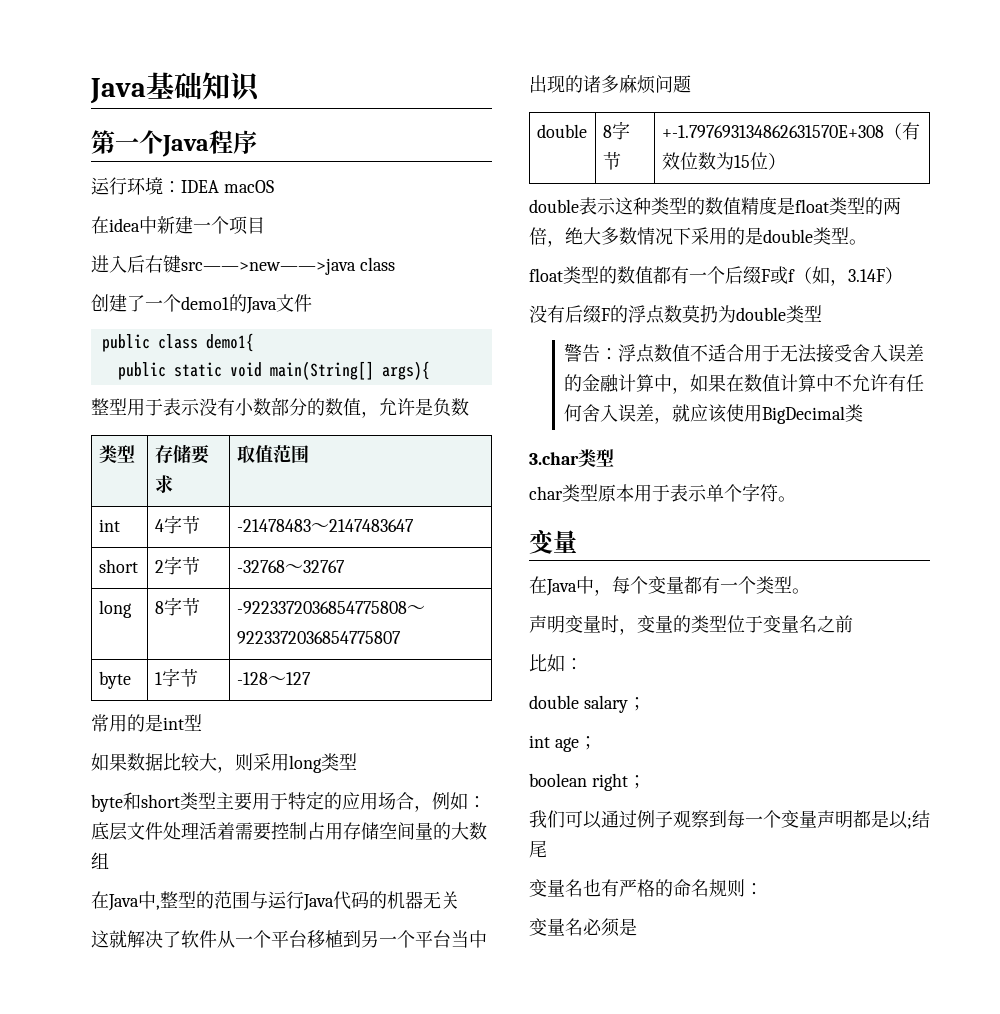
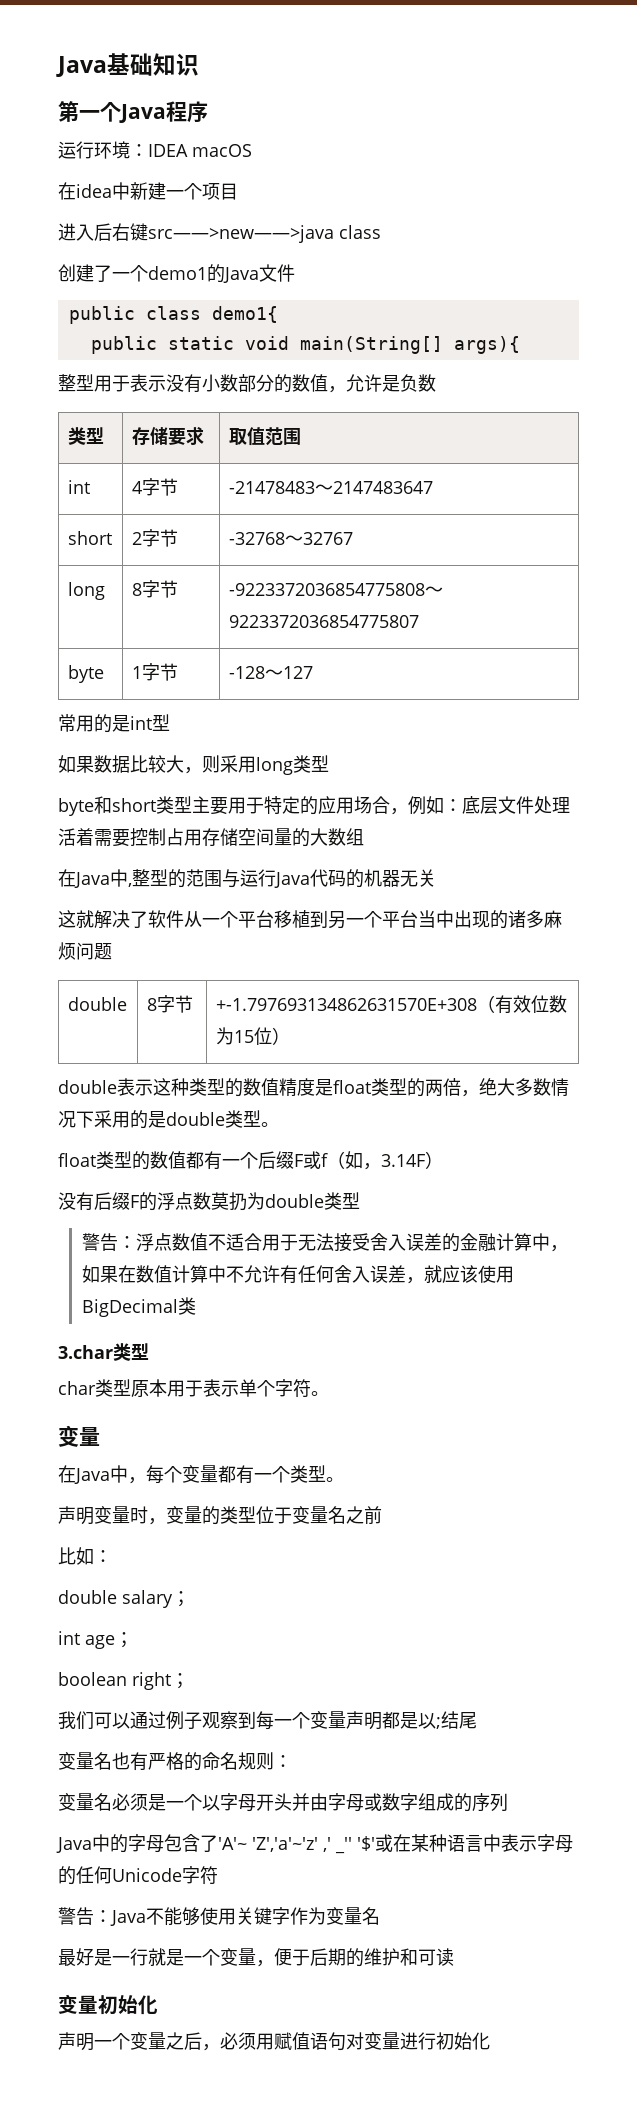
- 变量名必须是
+ 变量名必须是一个以字母开头并由字母或数字组成的序列
+ Java中的字母包含了'A'~ 'Z','a'~'z' ,' _'' '$'或在某种语言中表示字母的任何Unicode字符
+ 警告：Java不能够使用关键字作为变量名
+ 最好是一行就是一个变量，便于后期的维护和可读
+ 变量初始化
+ 声明一个变量之后，必须用赋值语句对变量进行初始化

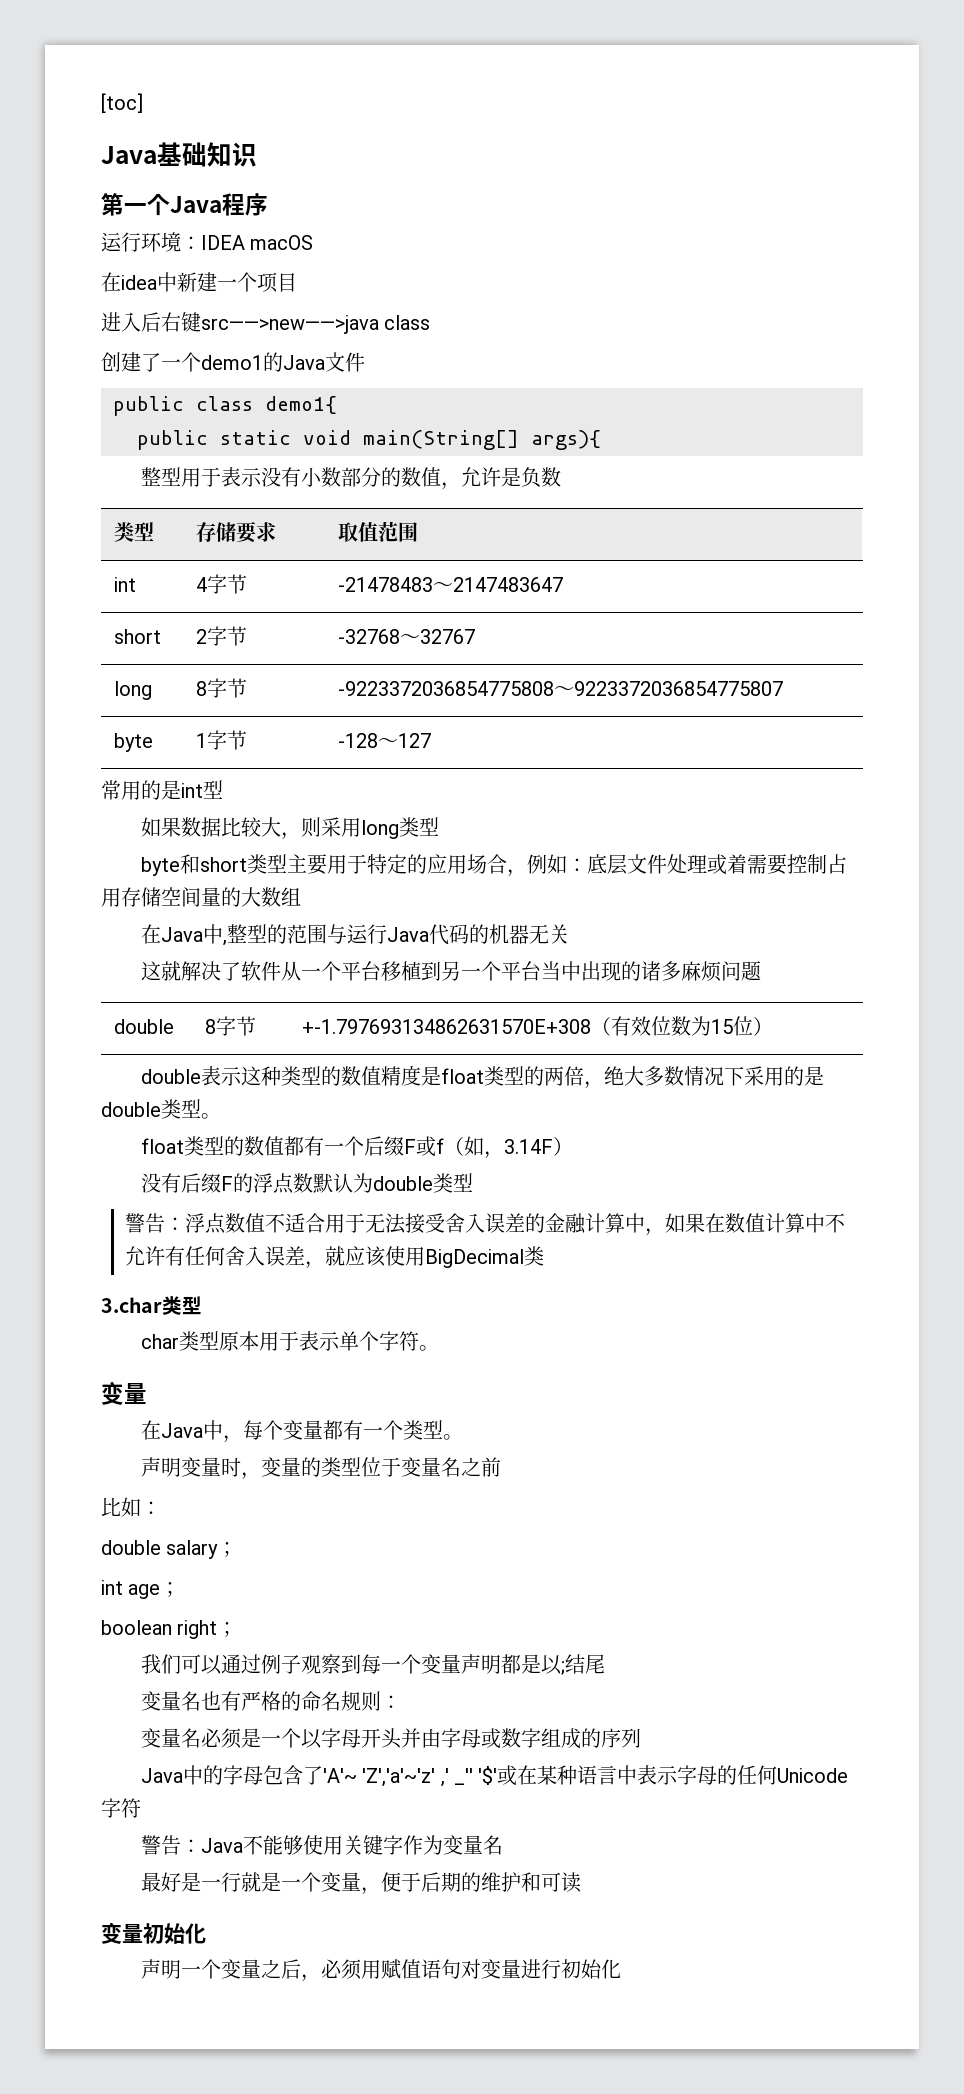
+ [toc]
- byte和short类型主要用于特定的应用场合，例如：底层文件处理活着需要控制占用存储空间量的大数组
+ byte和short类型主要用于特定的应用场合，例如：底层文件处理或着需要控制占用存储空间量的大数组
- 没有后缀F的浮点数莫扔为double类型
+ 没有后缀F的浮点数默认为double类型

